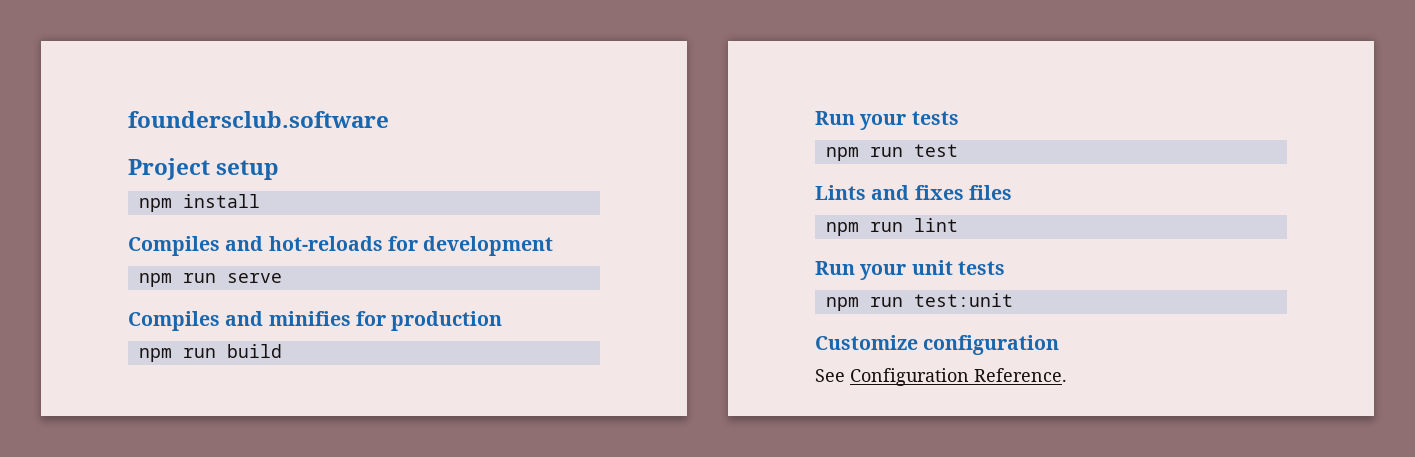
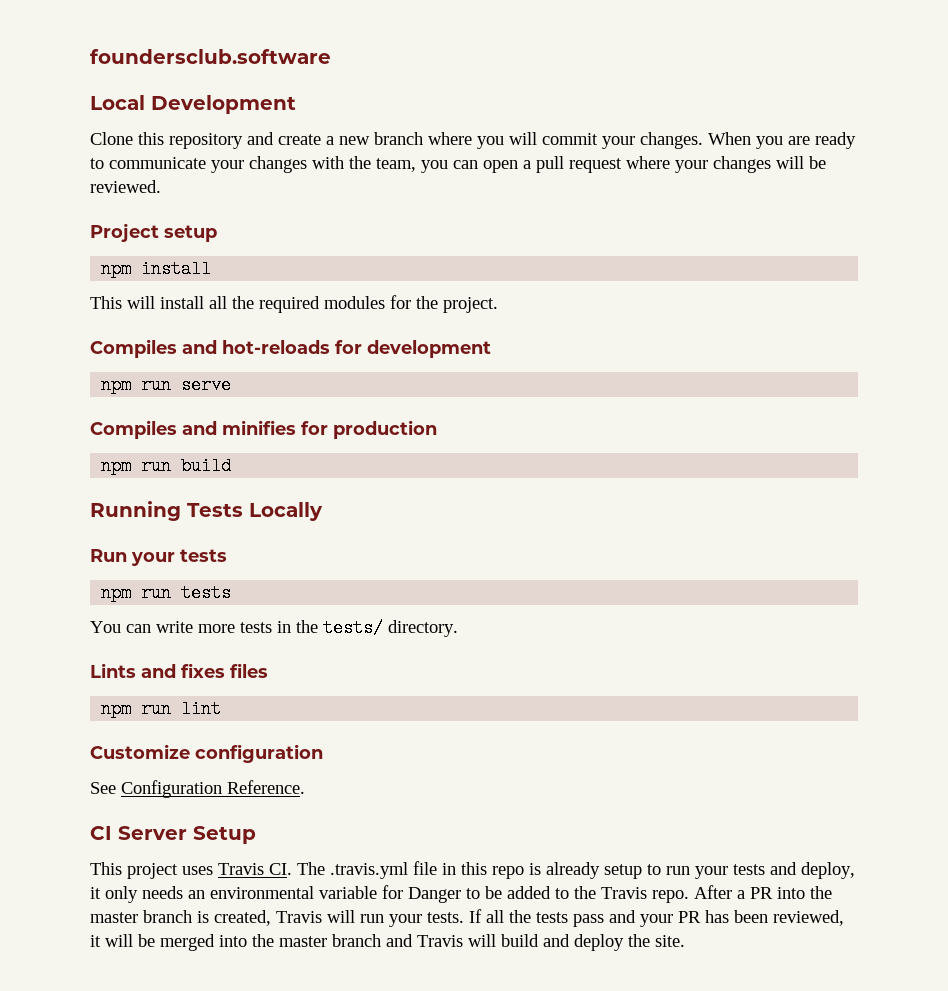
+ Local Development
+ Clone this repository and create a new branch where you will commit your changes. When you are ready to communicate your changes with the team, you can open a pull request where your changes will be reviewed.
  Project setup
  npm install
+ This will install all the required modules for the project.
+ Running Tests Locally
- npm run test
+ npm run tests
+ You can write more tests in the tests/ directory.
- Run your unit tests
- npm run test:unit
+ CI Server Setup
+ This project uses Travis CI. The .travis.yml file in this repo is already setup to run your tests and deploy, it only needs an environmental variable for Danger to be added to the Travis repo. After a PR into the master branch is created, Travis will run your tests. If all the tests pass and your PR has been reviewed, it will be merged into the master branch and Travis will build and deploy the site.

